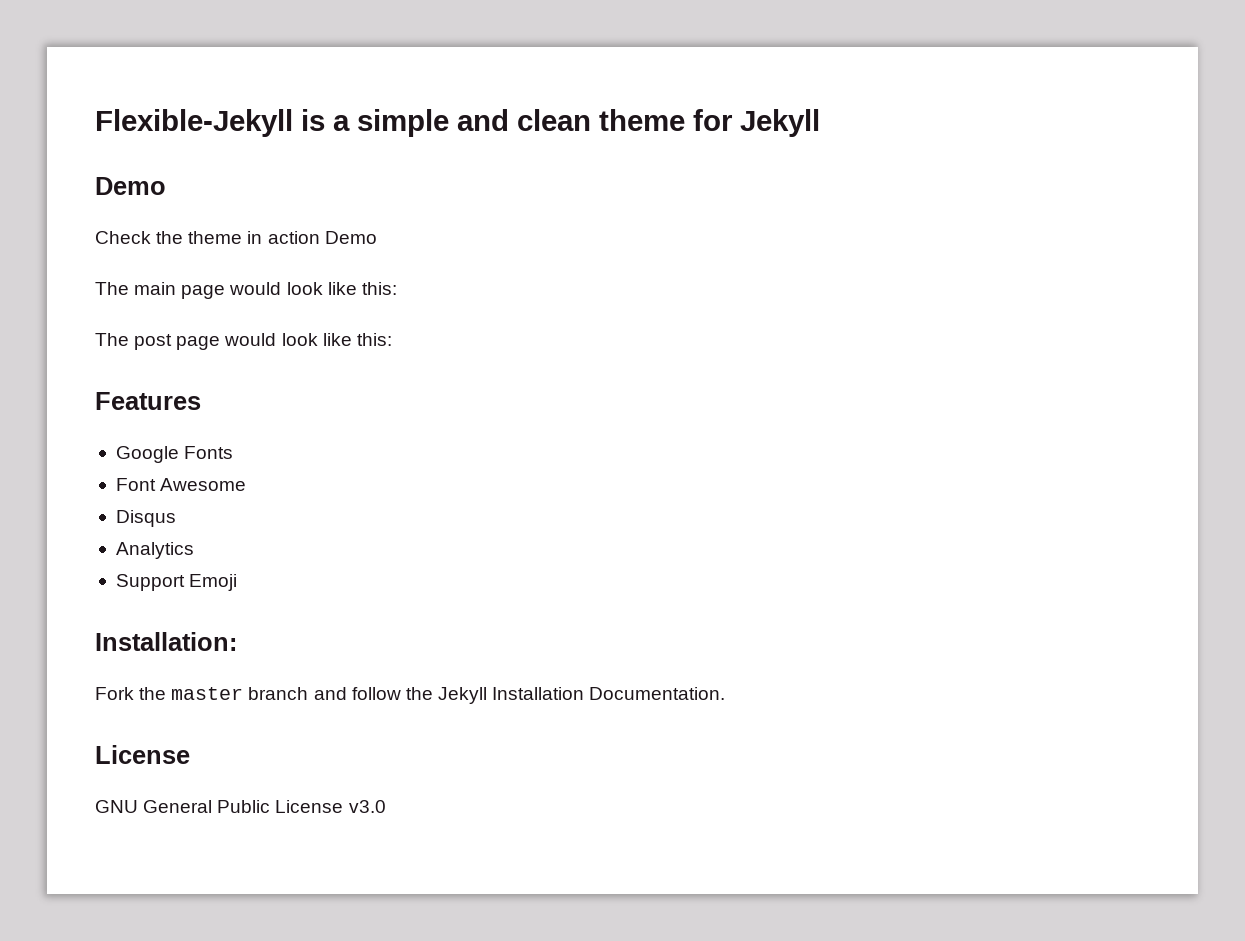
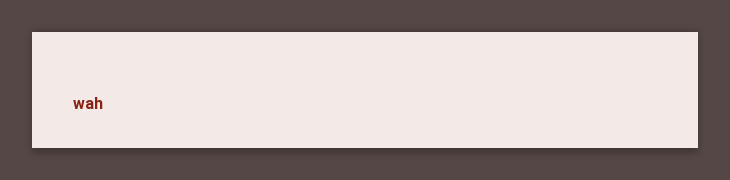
- Flexible-Jekyll is a simple and clean theme for Jekyll
- Demo
- Check the theme in action Demo
- The main page would look like this:
- The post page would look like this:
- Features
- Google Fonts
- Font Awesome
- Disqus
- Analytics
- Support Emoji
- Installation:
- Fork the master branch and follow the Jekyll Installation Documentation.
- License
- GNU General Public License v3.0
+ wah

